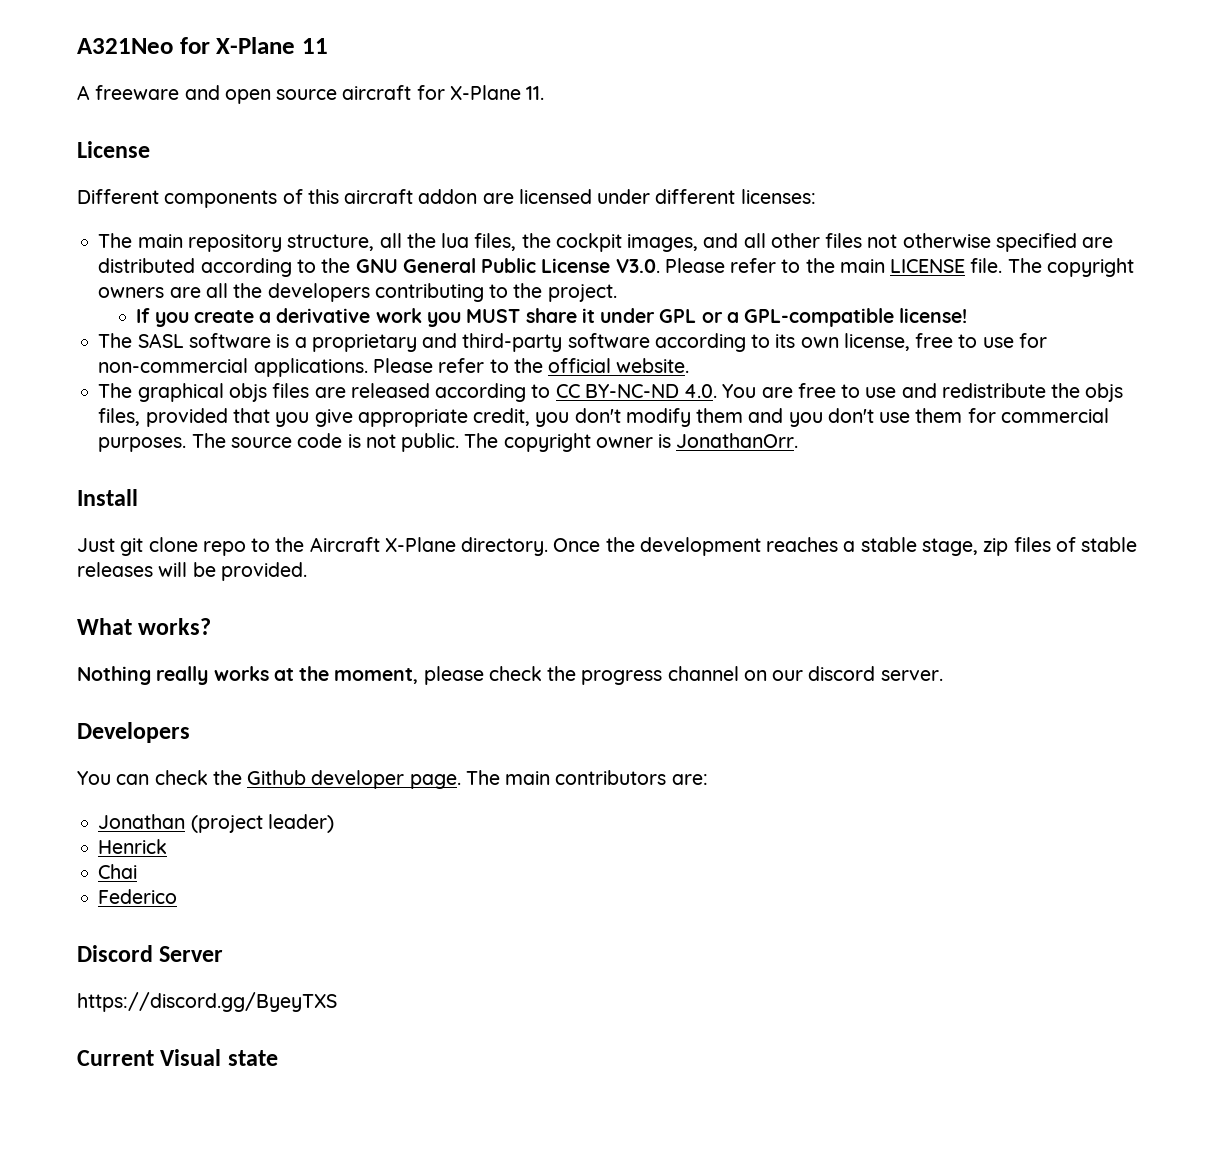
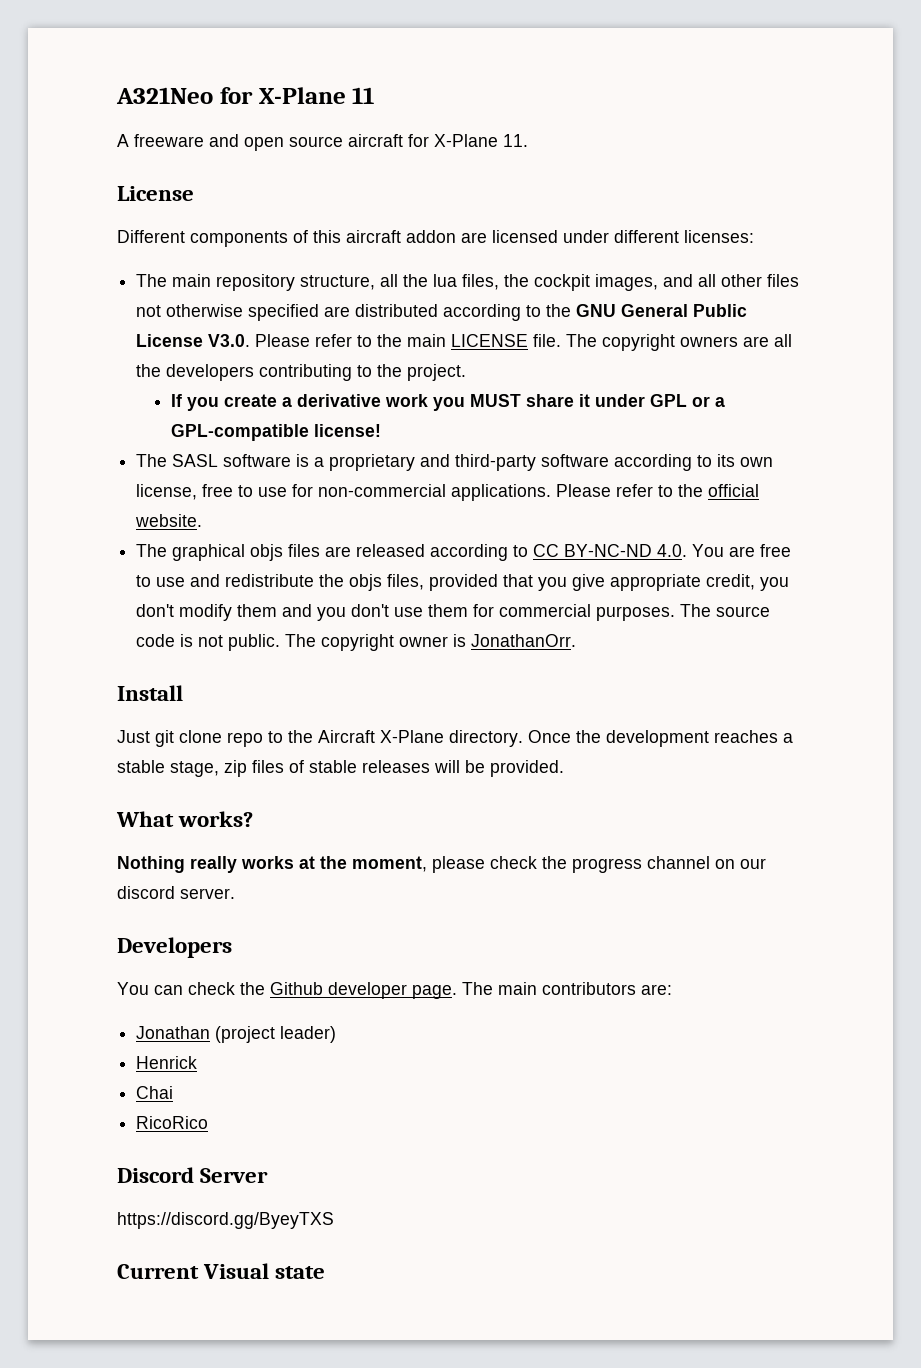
- Federico
+ RicoRico

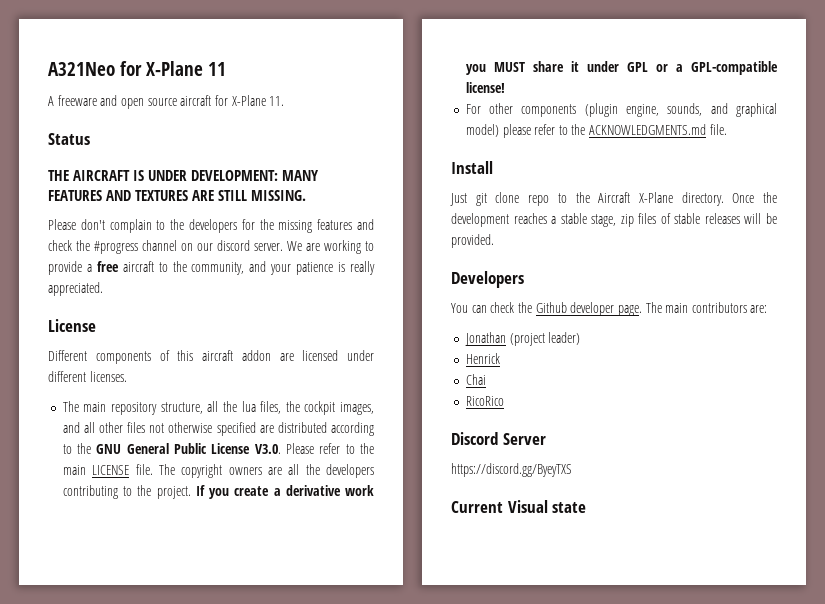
+ Status
+ THE AIRCRAFT IS UNDER DEVELOPMENT: MANY FEATURES AND TEXTURES ARE STILL MISSING.
+ Please don't complain to the developers for the missing features and check the #progress channel on our discord server. We are working to provide a free aircraft to the community, and your patience is really appreciated.
- Different components of this aircraft addon are licensed under different licenses:
+ Different components of this aircraft addon are licensed under different licenses.
- The copyright owners are all the developers contributing to the project.
- If you create a derivative work you MUST share it under GPL or a GPL-compatible license!
+ The copyright owners are all the developers contributing to the project. If you create a derivative work you MUST share it under GPL or a GPL-compatible license!
- The SASL software is a proprietary and third-party software according to its own license, free to use for non-commercial applications. Please refer to the official website.
- The graphical objs files are released according to CC BY-NC-ND 4.0. You are free to use and redistribute the objs files, provided that you give appropriate credit, you don't modify them and you don't use them for commercial purposes. The source code is not public. The copyright owner is JonathanOrr.
+ For other components (plugin engine, sounds, and graphical model) please refer to the ACKNOWLEDGMENTS.md file.
- What works?
- Nothing really works at the moment, please check the progress channel on our discord server.

